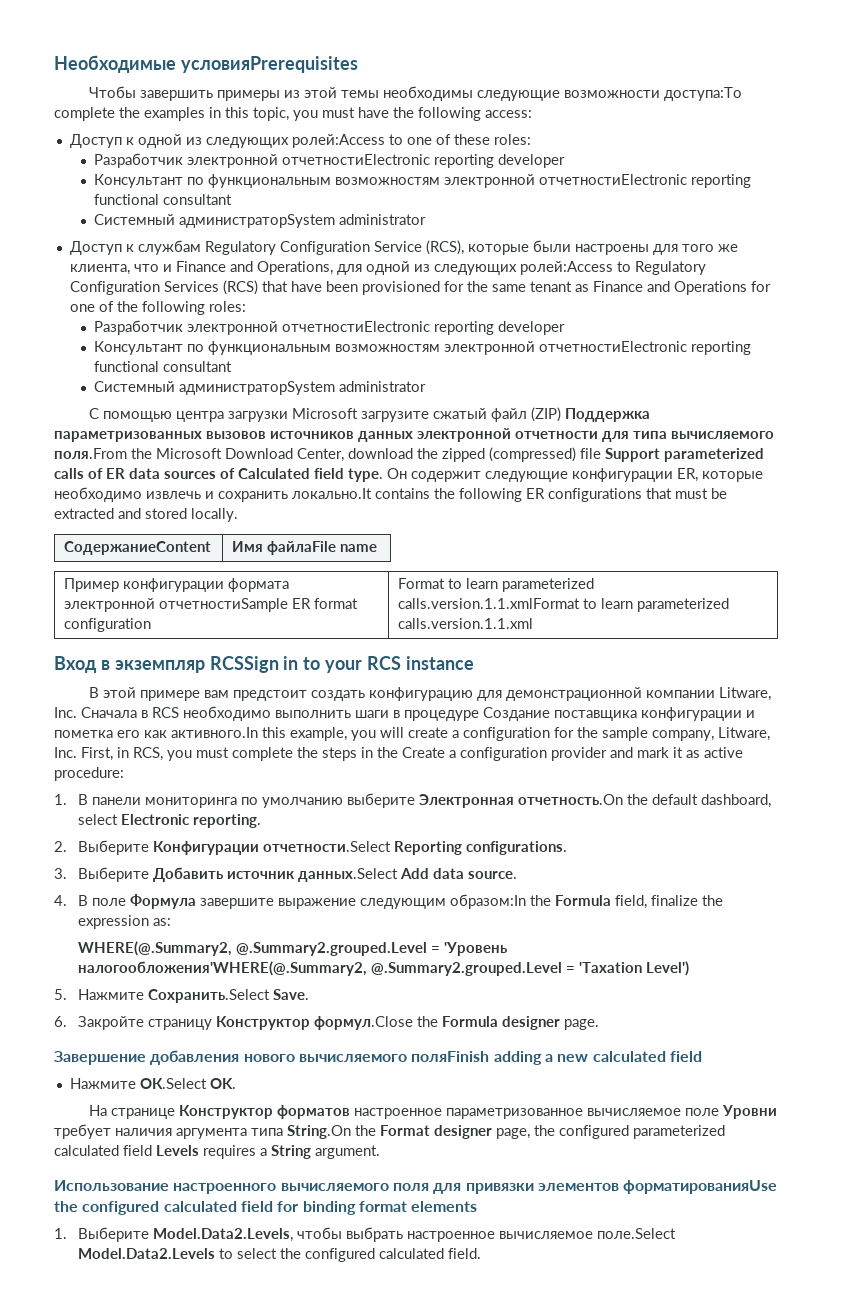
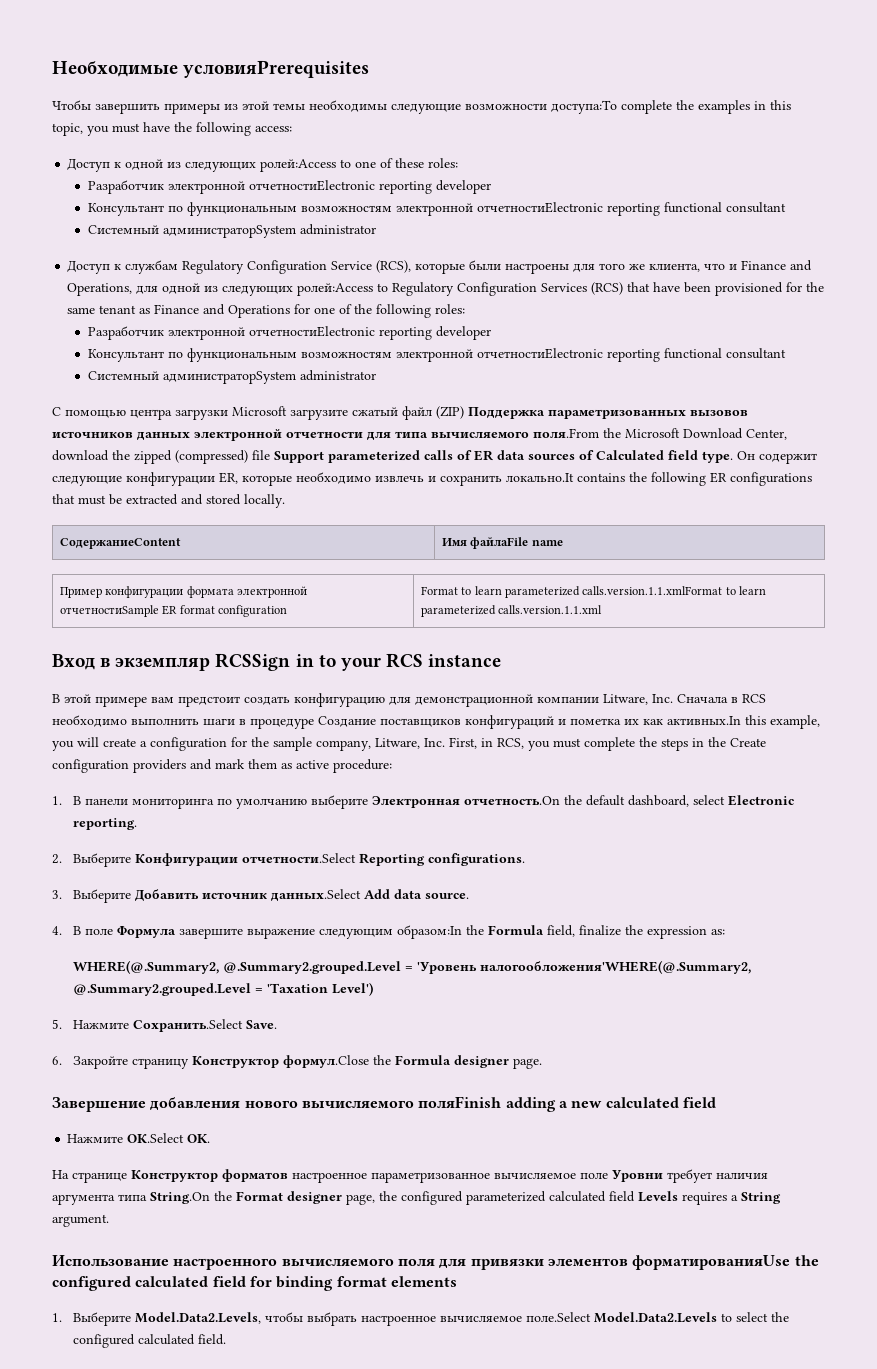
- В этой примере вам предстоит создать конфигурацию для демонстрационной компании Litware, Inc. Сначала в RCS необходимо выполнить шаги в процедуре Создание поставщика конфигурации и пометка его как активного.In this example, you will create a configuration for the sample company, Litware, Inc. First, in RCS, you must complete the steps in the Create a configuration provider and mark it as active procedure:
+ В этой примере вам предстоит создать конфигурацию для демонстрационной компании Litware, Inc. Сначала в RCS необходимо выполнить шаги в процедуре Создание поставщиков конфигураций и пометка их как активных.In this example, you will create a configuration for the sample company, Litware, Inc. First, in RCS, you must complete the steps in the Create configuration providers and mark them as active procedure:

